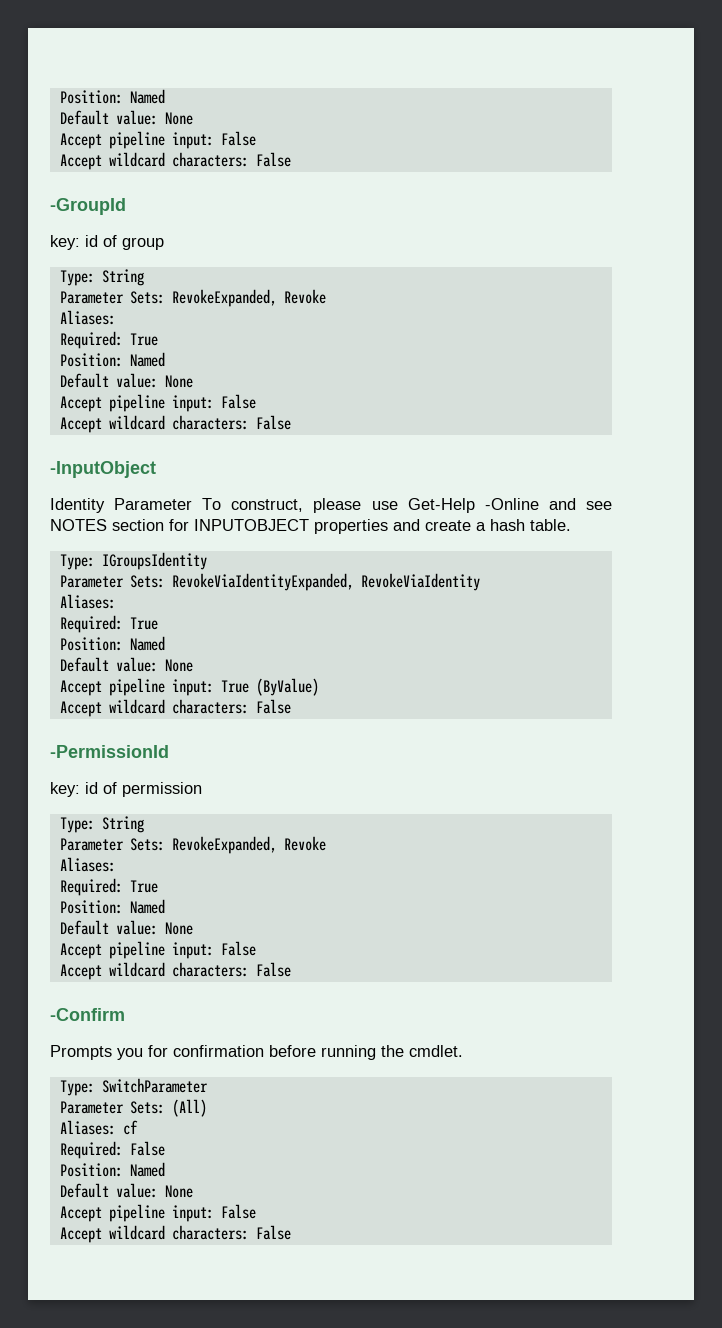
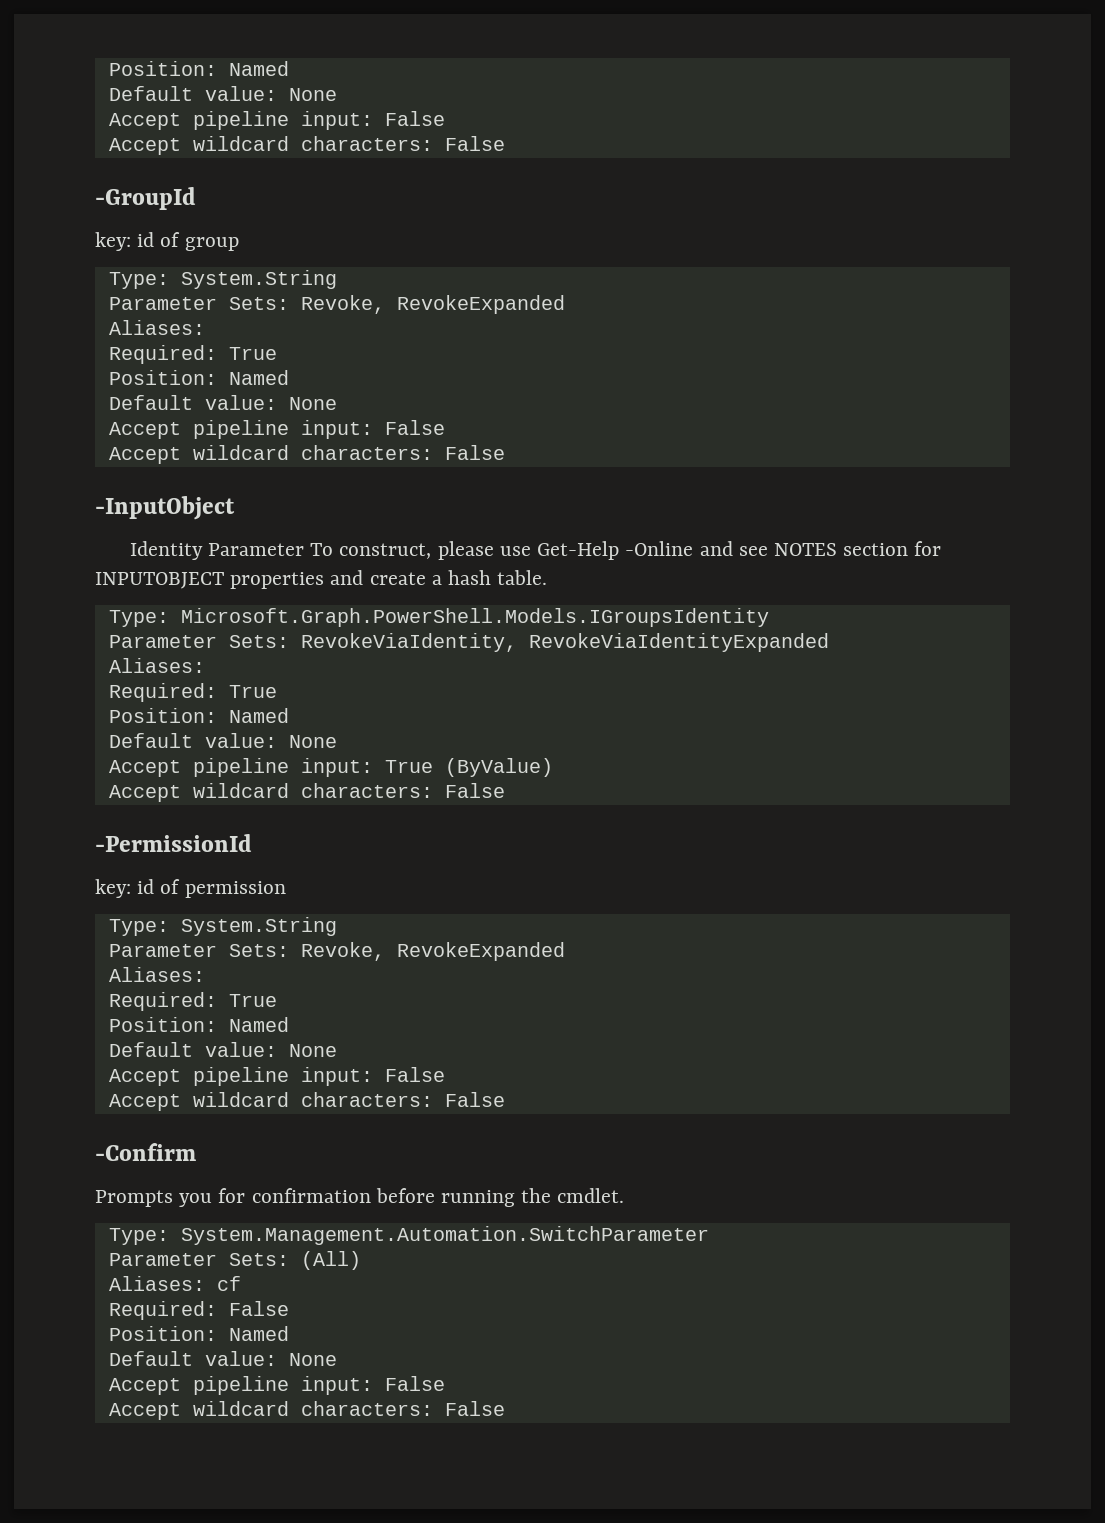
  key: id of group
- Type: String
- Parameter Sets: RevokeExpanded, Revoke
+ Type: System.String
+ Parameter Sets: Revoke, RevokeExpanded
- Type: IGroupsIdentity
- Parameter Sets: RevokeViaIdentityExpanded, RevokeViaIdentity
+ Type: Microsoft.Graph.PowerShell.Models.IGroupsIdentity
+ Parameter Sets: RevokeViaIdentity, RevokeViaIdentityExpanded
  key: id of permission
- Type: String
- Parameter Sets: RevokeExpanded, Revoke
+ Type: System.String
+ Parameter Sets: Revoke, RevokeExpanded
- Type: SwitchParameter
+ Type: System.Management.Automation.SwitchParameter

